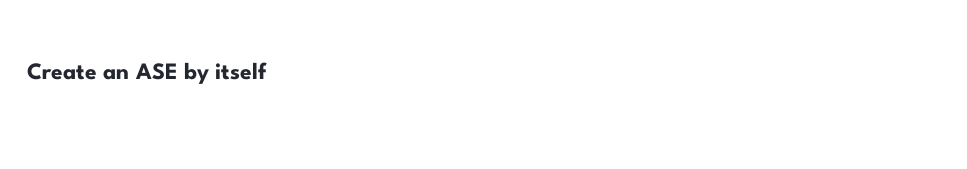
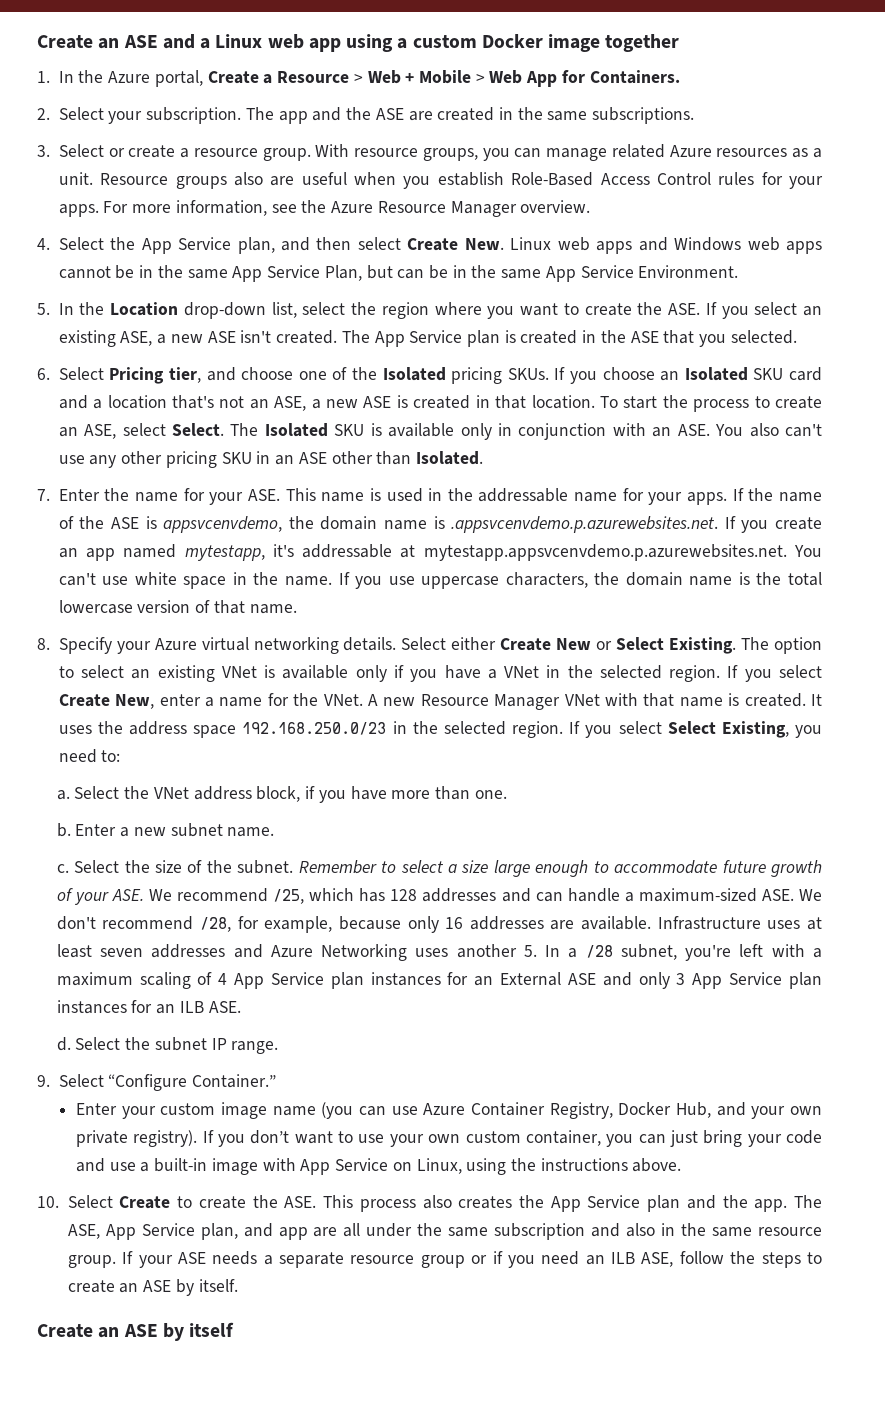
+ Create an ASE and a Linux web app using a custom Docker image together
+ 1. In the Azure portal, Create a Resource > Web + Mobile > Web App for Containers.
+ 2. Select your subscription. The app and the ASE are created in the same subscriptions.
+ 3. Select or create a resource group. With resource groups, you can manage related Azure resources as a unit. Resource groups also are useful when you establish Role-Based Access Control rules for your apps. For more information, see the Azure Resource Manager overview.
+ 4. Select the App Service plan, and then select Create New. Linux web apps and Windows web apps cannot be in the same App Service Plan, but can be in the same App Service Environment.
+ 5. In the Location drop-down list, select the region where you want to create the ASE. If you select an existing ASE, a new ASE isn't created. The App Service plan is created in the ASE that you selected.
+ 6. Select Pricing tier, and choose one of the Isolated pricing SKUs. If you choose an Isolated SKU card and a location that's not an ASE, a new ASE is created in that location. To start the process to create an ASE, select Select. The Isolated SKU is available only in conjunction with an ASE. You also can't use any other pricing SKU in an ASE other than Isolated.
+ 7. Enter the name for your ASE. This name is used in the addressable name for your apps. If the name of the ASE is appsvcenvdemo, the domain name is .appsvcenvdemo.p.azurewebsites.net. If you create an app named mytestapp, it's addressable at mytestapp.appsvcenvdemo.p.azurewebsites.net. You can't use white space in the name. If you use uppercase characters, the domain name is the total lowercase version of that name.
+ 8. Specify your Azure virtual networking details. Select either Create New or Select Existing. The option to select an existing VNet is available only if you have a VNet in the selected region. If you select Create New, enter a name for the VNet. A new Resource Manager VNet with that name is created. It uses the address space 192.168.250.0/23 in the selected region. If you select Select Existing, you need to:
+ a. Select the VNet address block, if you have more than one.
+ b. Enter a new subnet name.
+ c. Select the size of the subnet. Remember to select a size large enough to accommodate future growth of your ASE. We recommend /25, which has 128 addresses and can handle a maximum-sized ASE. We don't recommend /28, for example, because only 16 addresses are available. Infrastructure uses at least seven addresses and Azure Networking uses another 5. In a /28 subnet, you're left with a maximum scaling of 4 App Service plan instances for an External ASE and only 3 App Service plan instances for an ILB ASE.
+ d. Select the subnet IP range.
+ 9. Select “Configure Container.”
+ Enter your custom image name (you can use Azure Container Registry, Docker Hub, and your own private registry). If you don’t want to use your own custom container, you can just bring your code and use a built-in image with App Service on Linux, using the instructions above.
+ 10. Select Create to create the ASE. This process also creates the App Service plan and the app. The ASE, App Service plan, and app are all under the same subscription and also in the same resource group. If your ASE needs a separate resource group or if you need an ILB ASE, follow the steps to create an ASE by itself.

